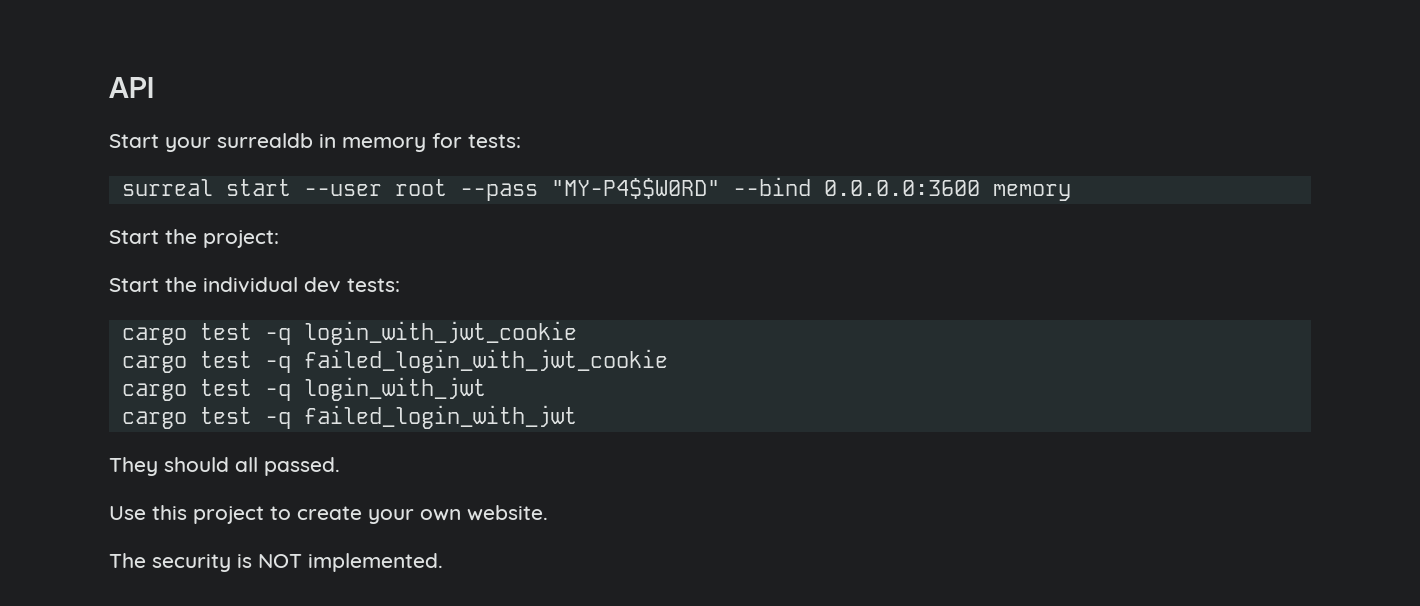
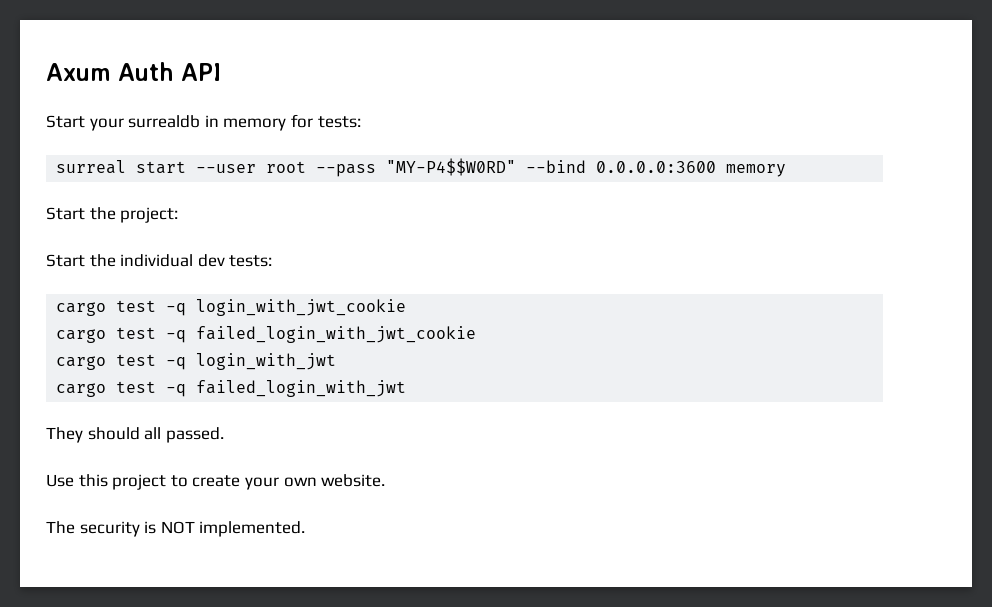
- API
+ Axum Auth API

